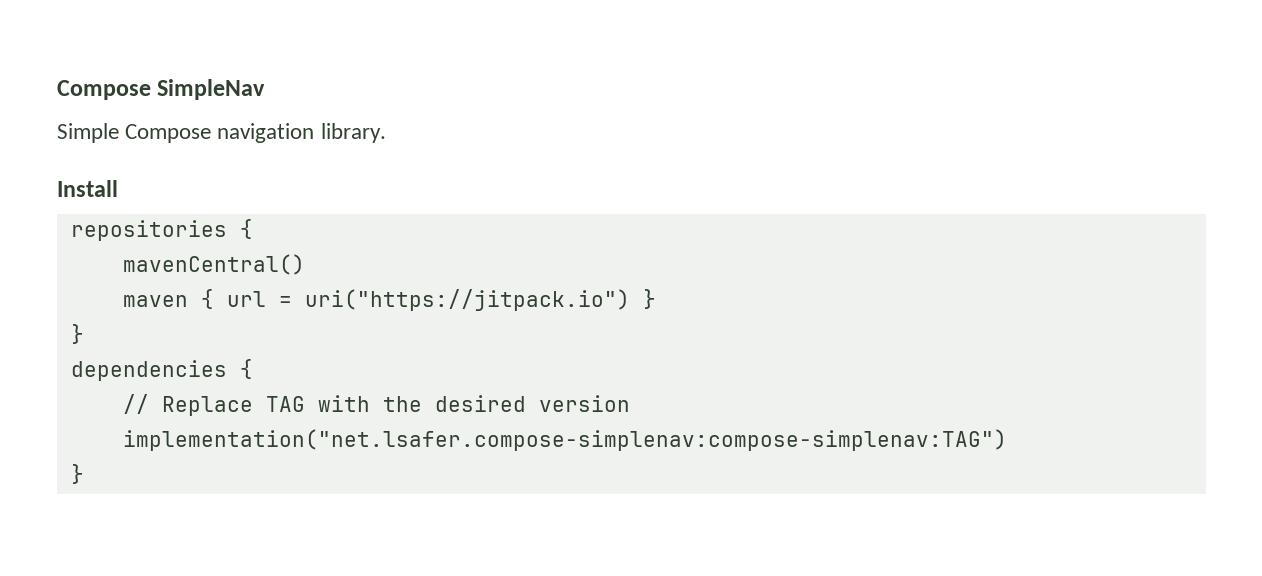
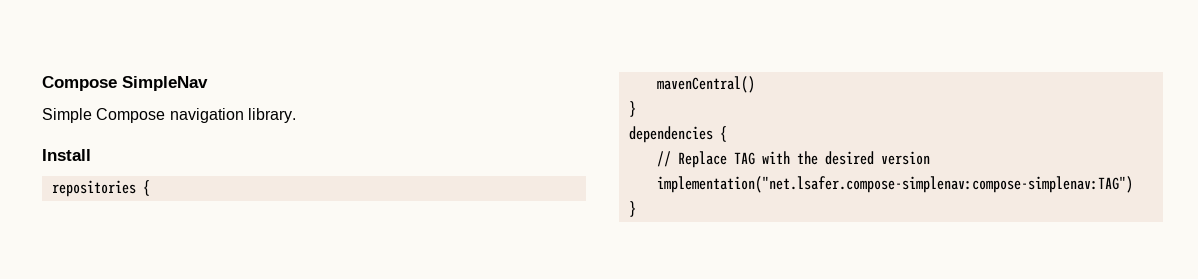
- maven { url = uri("https://jitpack.io") }

